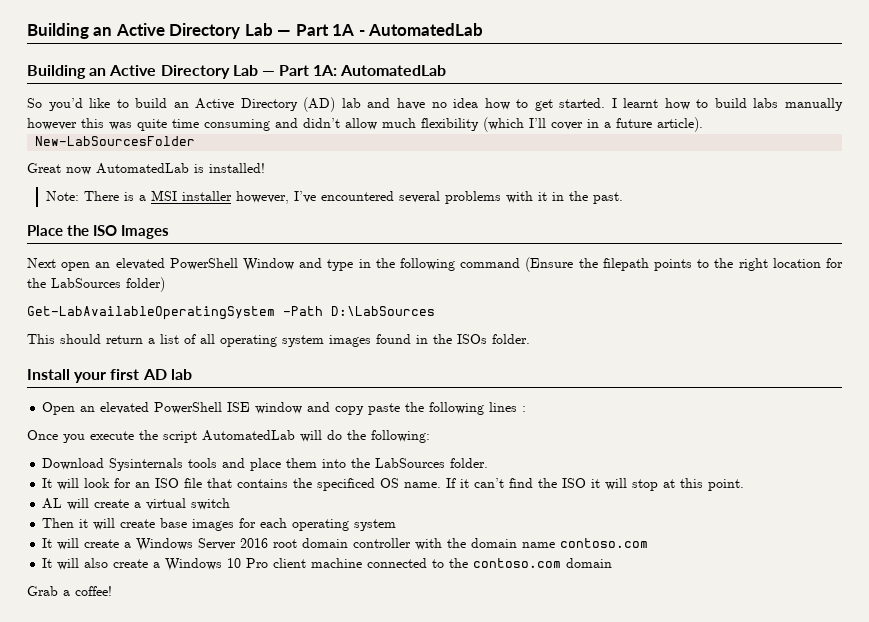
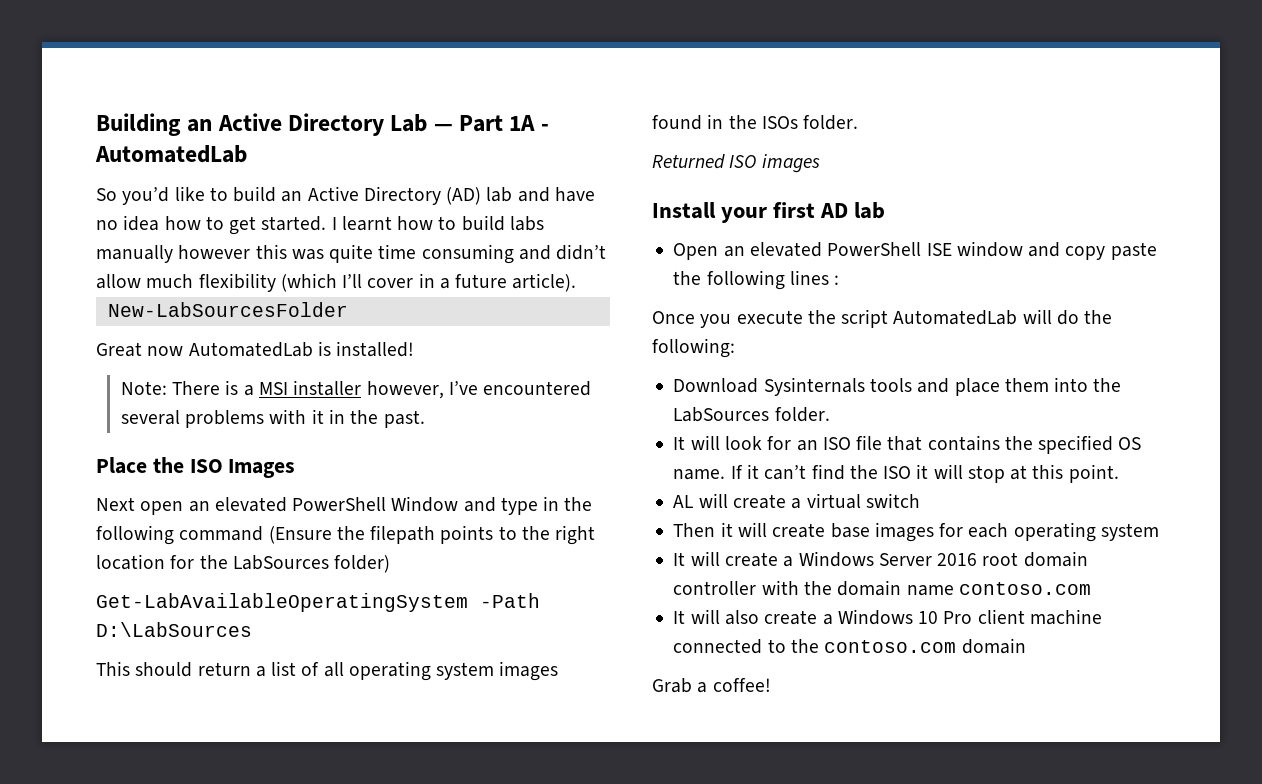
- Building an Active Directory Lab — Part 1A: AutomatedLab
+ Returned ISO images
- It will look for an ISO file that contains the specificed OS name.
+ It will look for an ISO file that contains the specified OS name.

